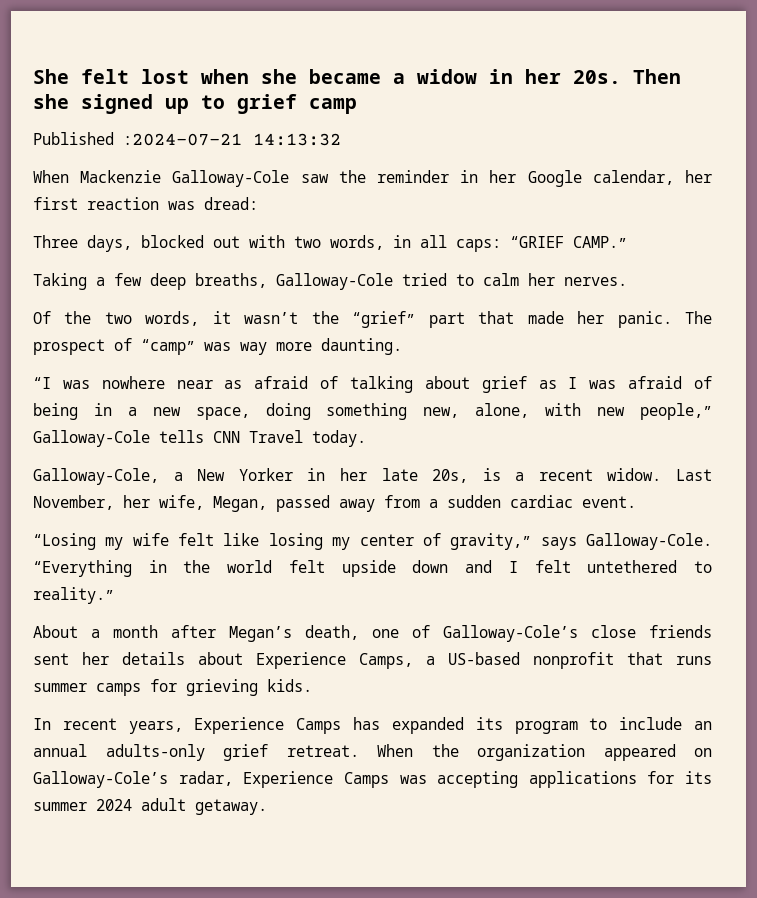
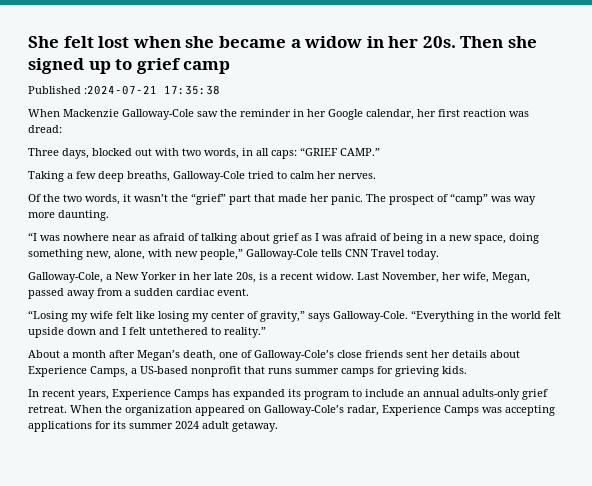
- Published :2024-07-21 14:13:32
+ Published :2024-07-21 17:35:38

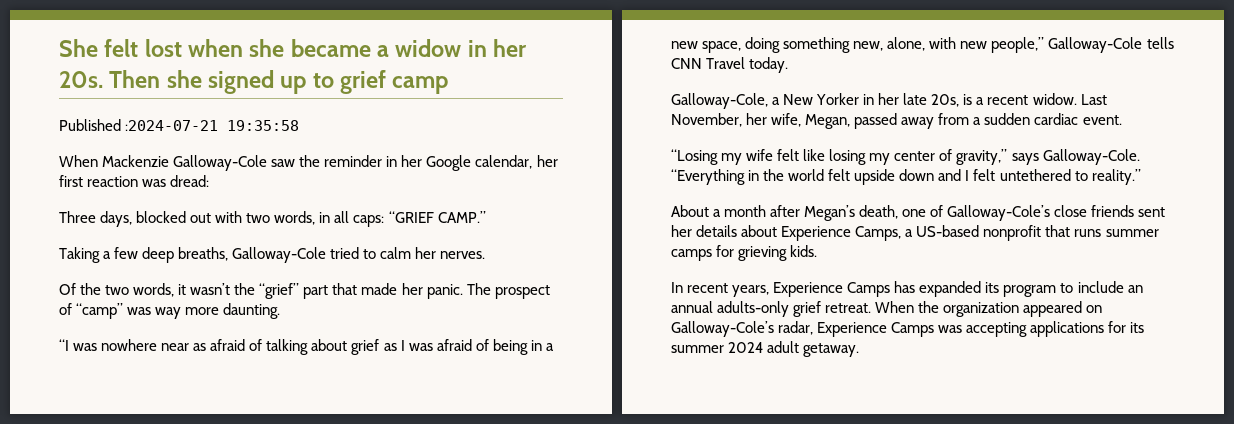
- Published :2024-07-21 17:35:38
+ Published :2024-07-21 19:35:58

